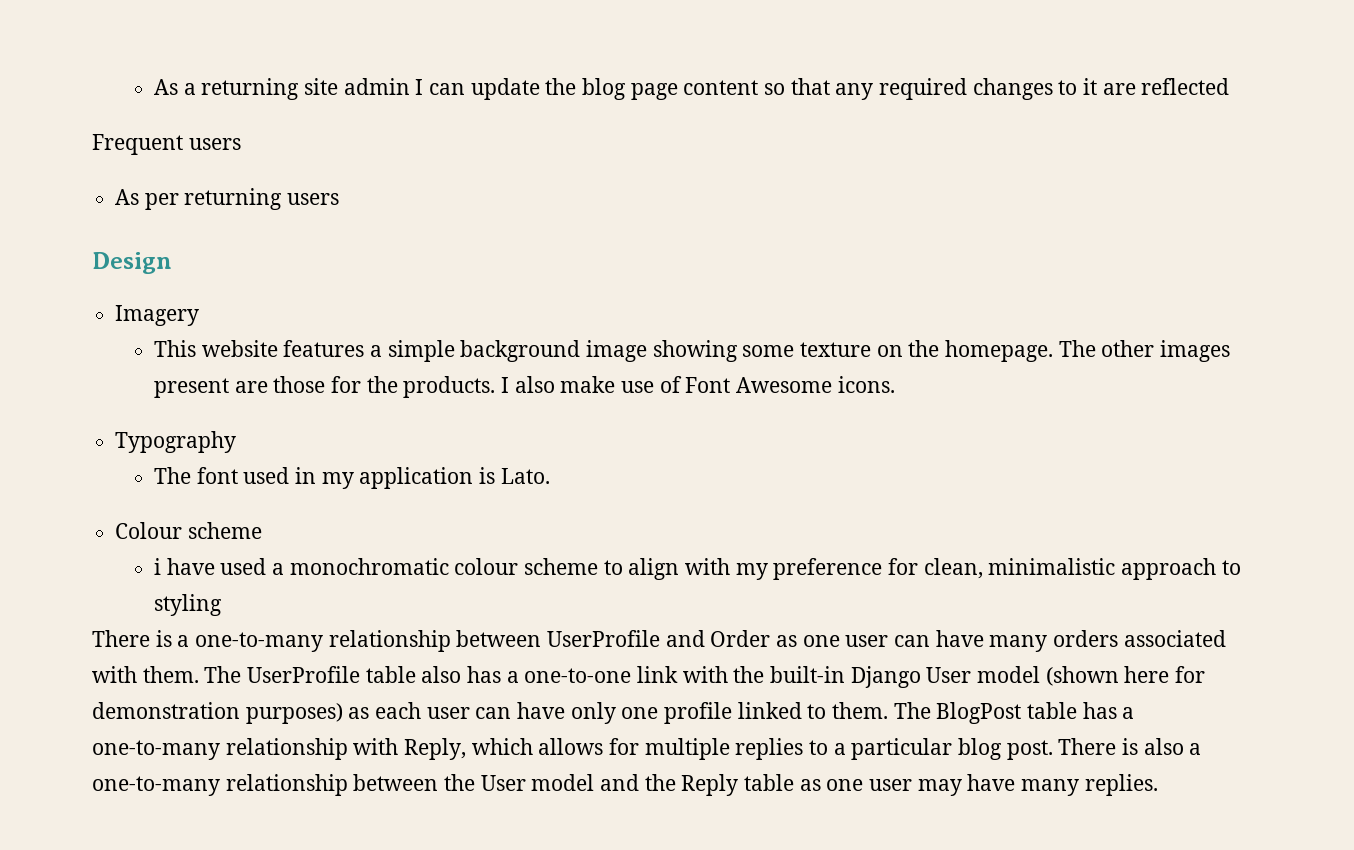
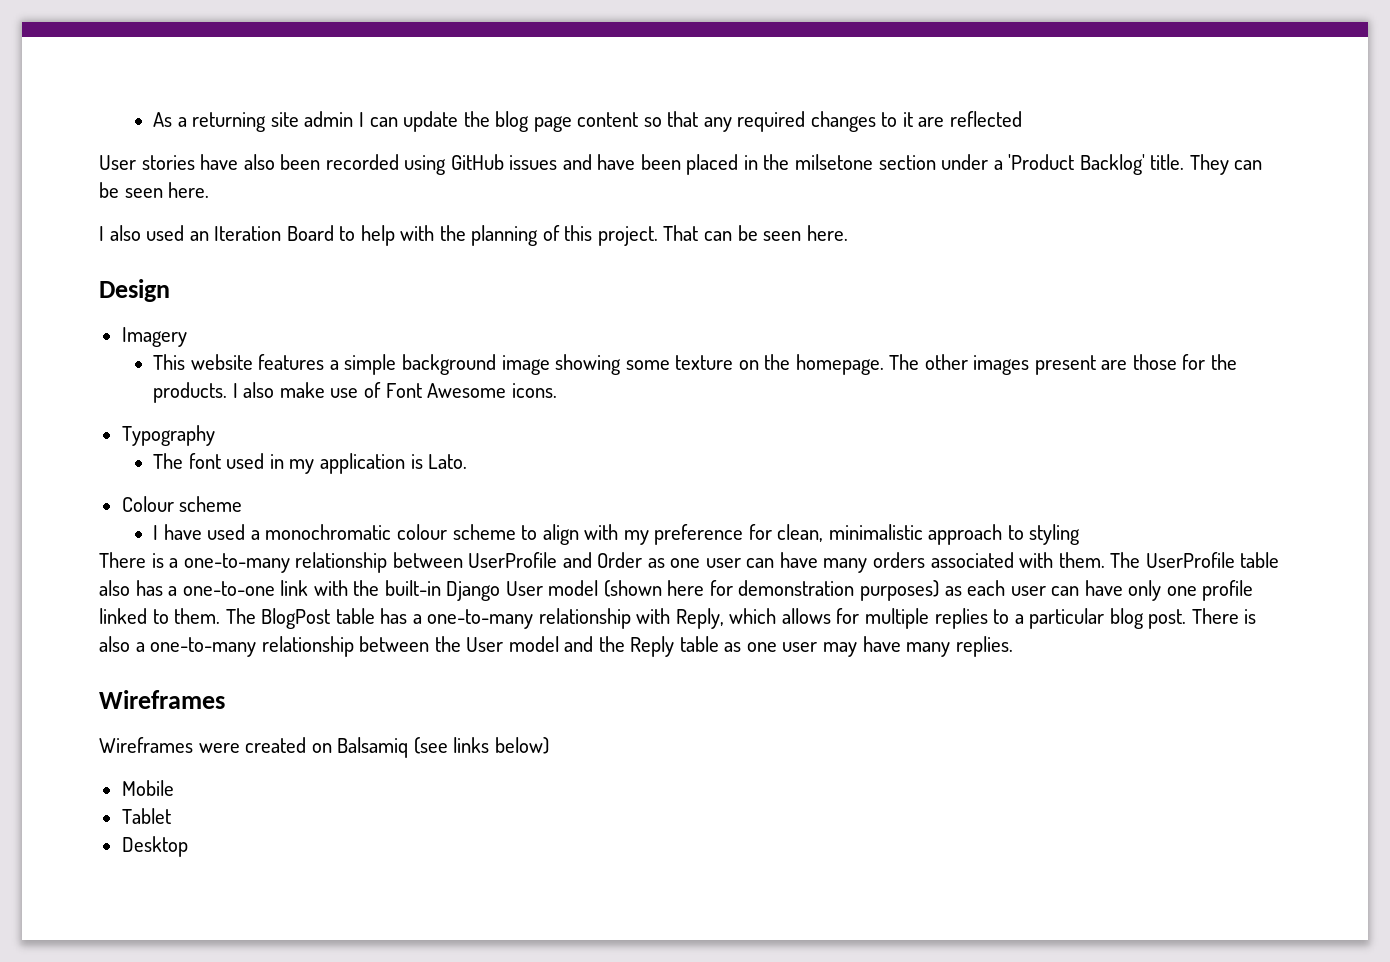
- Frequent users
- As per returning users
+ User stories have also been recorded using GitHub issues and have been placed in the milsetone section under a 'Product Backlog' title. They can be seen here.
+ I also used an Iteration Board to help with the planning of this project. That can be seen here.
- i have used a monochromatic colour scheme to align with my preference for clean, minimalistic approach to styling
+ I have used a monochromatic colour scheme to align with my preference for clean, minimalistic approach to styling
  There is also a one-to-many relationship between the User model and the Reply table as one user may have many replies.
+ Wireframes
+ Wireframes were created on Balsamiq (see links below)
+ Mobile
+ Tablet
+ Desktop

